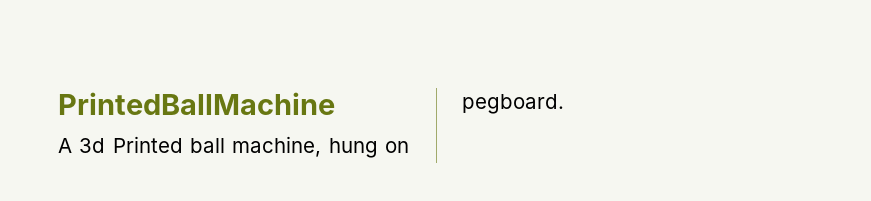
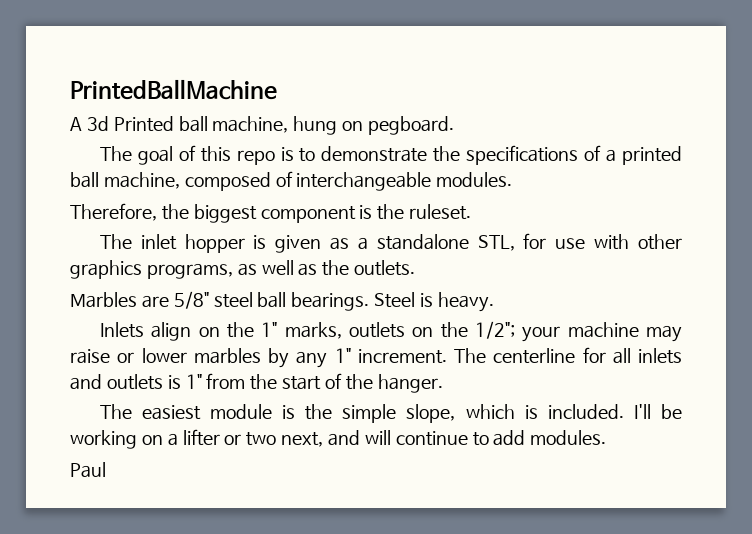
+ The goal of this repo is to demonstrate the specifications of a printed ball machine, composed of interchangeable modules.
+ Therefore, the biggest component is the ruleset.
+ The inlet hopper is given as a standalone STL, for use with other graphics programs, as well as the outlets.
+ Marbles are 5/8" steel ball bearings. Steel is heavy.
+ Inlets align on the 1" marks, outlets on the 1/2"; your machine may raise or lower marbles by any 1" increment. The centerline for all inlets and outlets is 1" from the start of the hanger.
+ The easiest module is the simple slope, which is included. I'll be working on a lifter or two next, and will continue to add modules.
+ Paul

